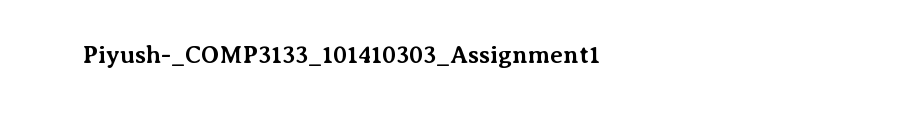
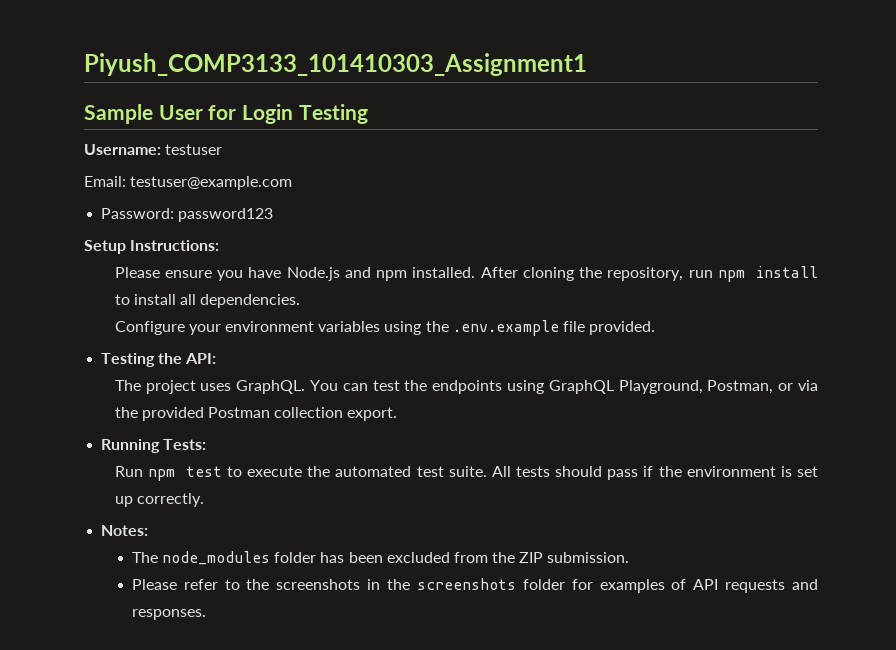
- Piyush-_COMP3133_101410303_Assignment1
+ Piyush_COMP3133_101410303_Assignment1
+ Sample User for Login Testing
+ Username: testuser
+ Email: testuser@example.com
+ Password: password123
+ Setup Instructions:
+ Please ensure you have Node.js and npm installed. After cloning the repository, run npm install to install all dependencies.
+ Configure your environment variables using the .env.example file provided.
+ Testing the API:
+ The project uses GraphQL. You can test the endpoints using GraphQL Playground, Postman, or via the provided Postman collection export.
+ Running Tests:
+ Run npm test to execute the automated test suite. All tests should pass if the environment is set up correctly.
+ Notes:
+ The node_modules folder has been excluded from the ZIP submission.
+ Please refer to the screenshots in the screenshots folder for examples of API requests and responses.

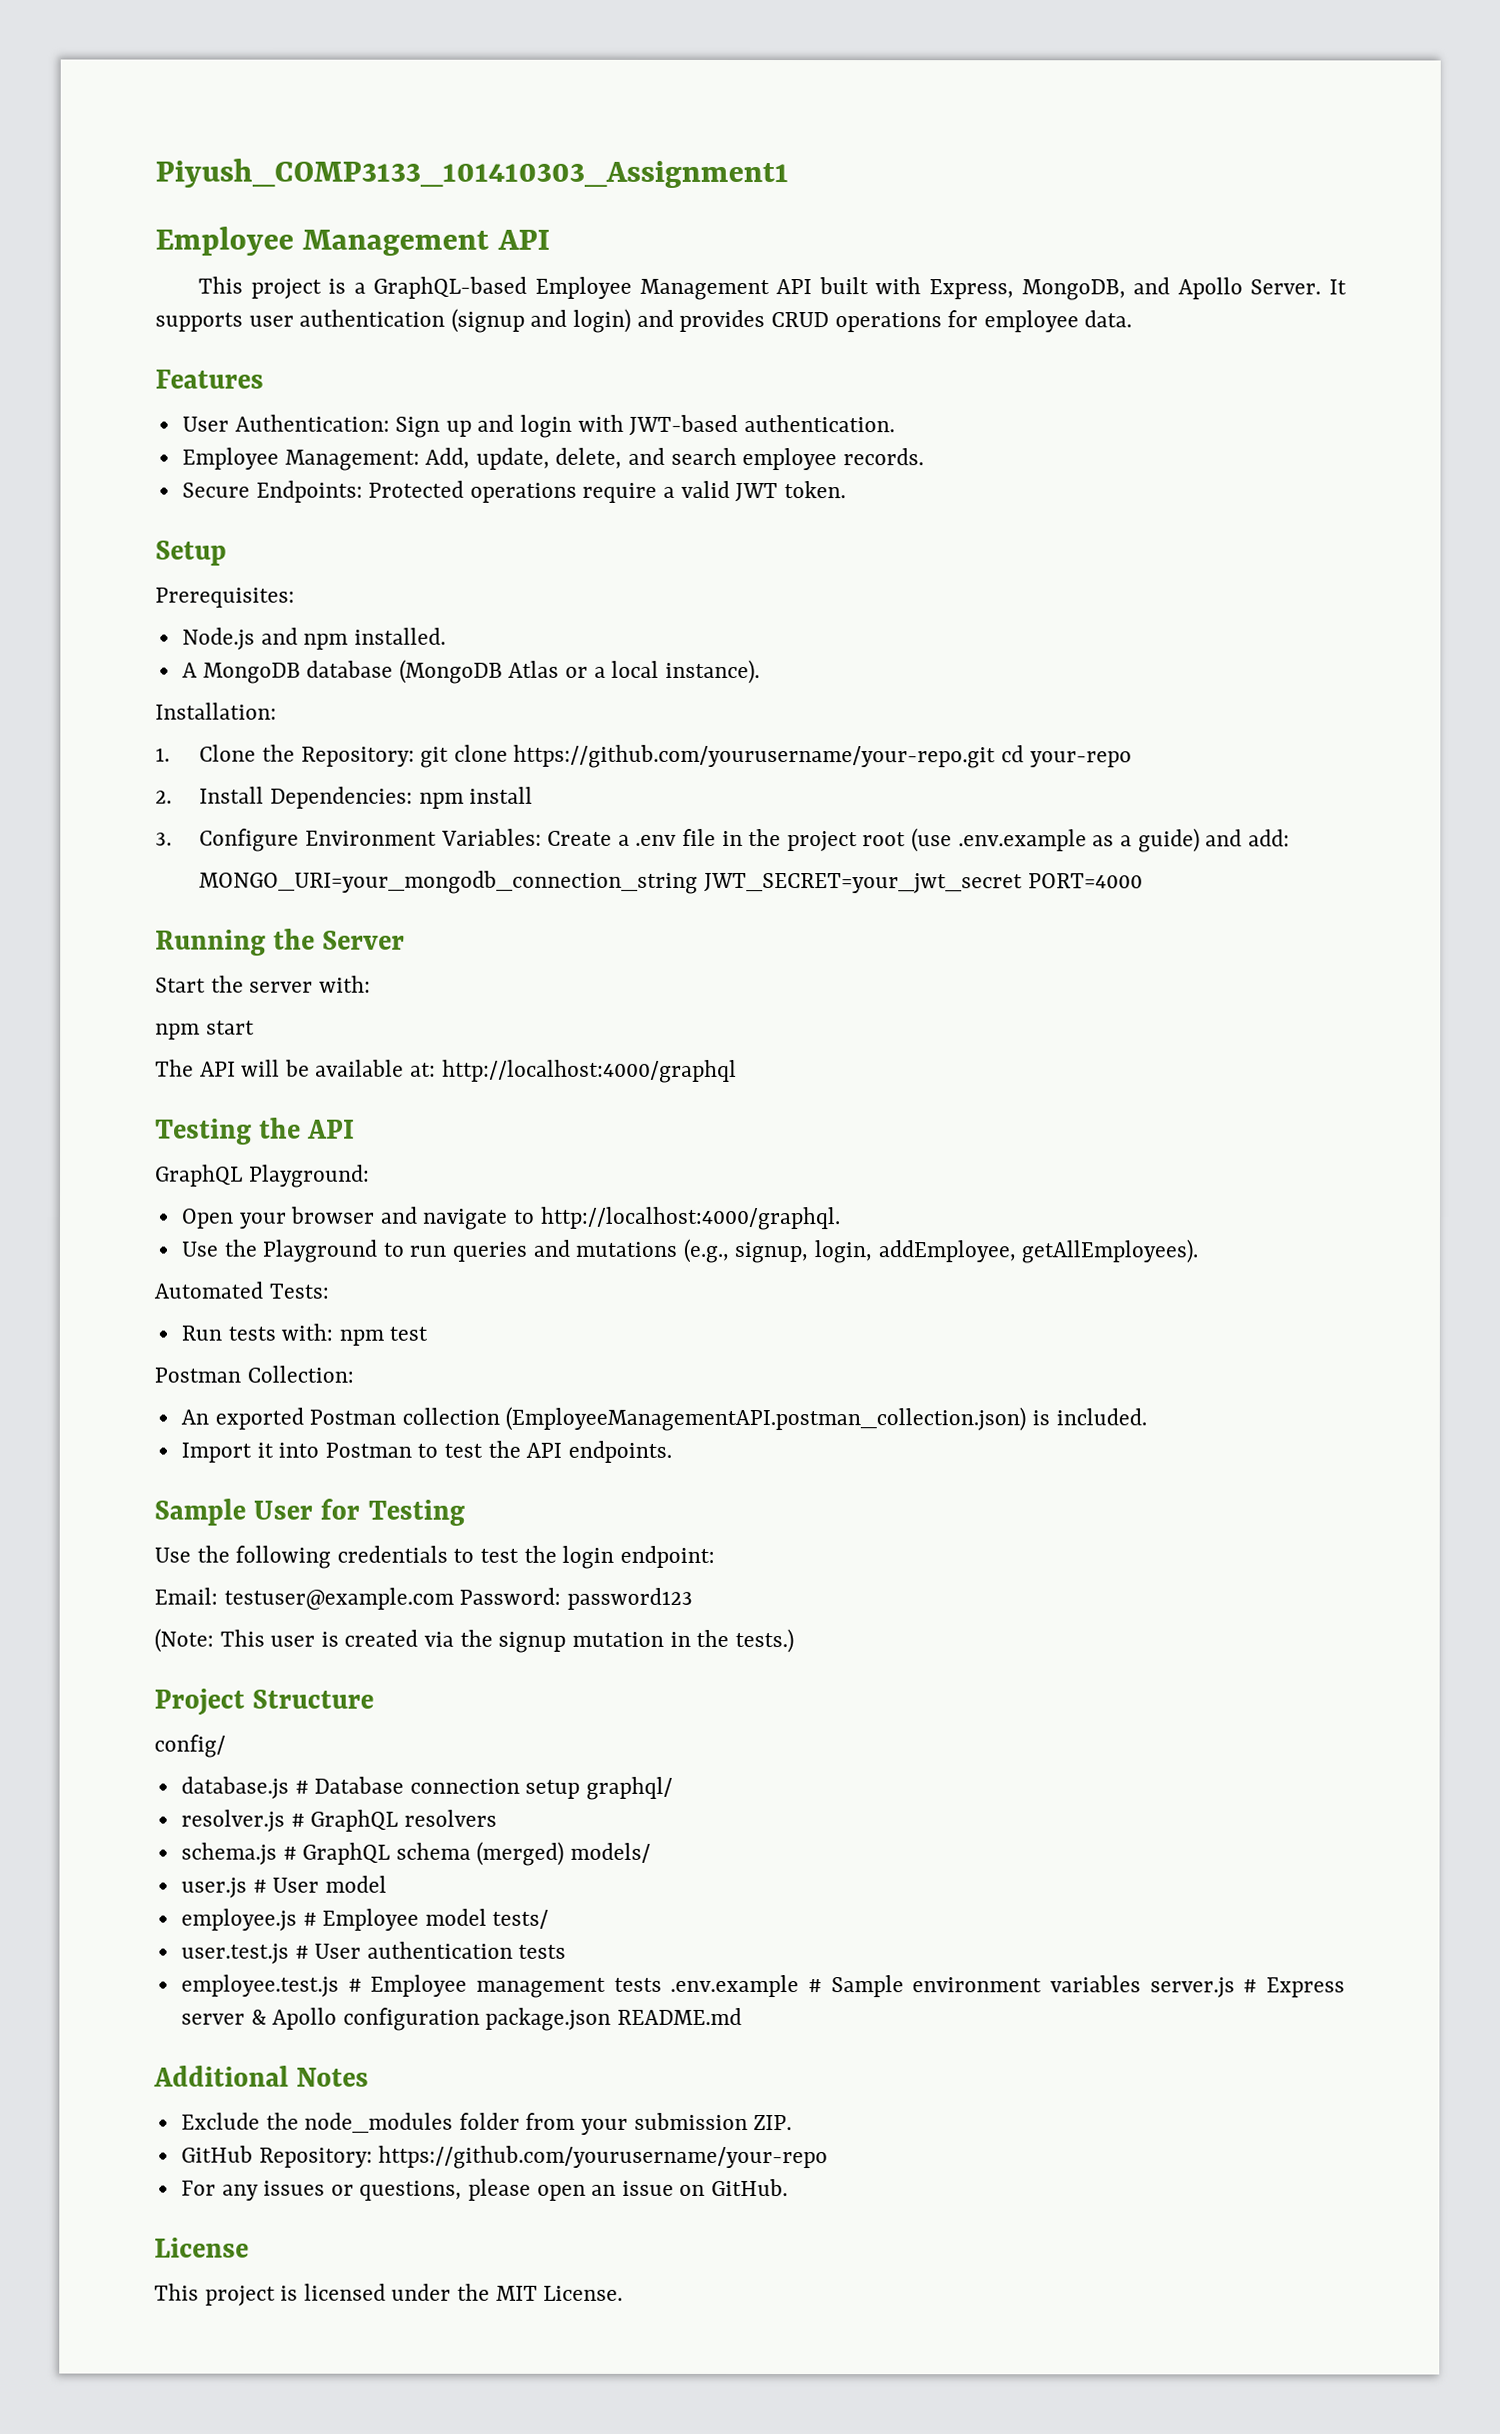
  Piyush_COMP3133_101410303_Assignment1
+ Employee Management API
+ This project is a GraphQL-based Employee Management API built with Express, MongoDB, and Apollo Server. It supports user authentication (signup and login) and provides CRUD operations for employee data.
+ Features
+ User Authentication: Sign up and login with JWT-based authentication.
+ Employee Management: Add, update, delete, and search employee records.
+ Secure Endpoints: Protected operations require a valid JWT token.
+ Setup
+ Prerequisites:
+ Node.js and npm installed.
+ A MongoDB database (MongoDB Atlas or a local instance).
+ Installation:
+ 1. Clone the Repository: git clone https://github.com/yourusername/your-repo.git cd your-repo
+ 2. Install Dependencies: npm install
+ 3. Configure Environment Variables: Create a .env file in the project root (use .env.example as a guide) and add:
+ MONGO_URI=your_mongodb_connection_string JWT_SECRET=your_jwt_secret PORT=4000
+ Running the Server
+ Start the server with:
+ npm start
+ The API will be available at: http://localhost:4000/graphql
+ Testing the API
+ GraphQL Playground:
+ Open your browser and navigate to http://localhost:4000/graphql.
+ Use the Playground to run queries and mutations (e.g., signup, login, addEmployee, getAllEmployees).
+ Automated Tests:
+ Run tests with: npm test
+ Postman Collection:
+ An exported Postman collection (EmployeeManagementAPI.postman_collection.json) is included.
+ Import it into Postman to test the API endpoints.
- Sample User for Login Testing
+ Sample User for Testing
- Username: testuser
+ Use the following credentials to test the login endpoint:
- Email: testuser@example.com
- Password: password123
+ Email: testuser@example.com Password: password123
- Setup Instructions:
- Please ensure you have Node.js and npm installed. After cloning the repository, run npm install to install all dependencies.
- Configure your environment variables using the .env.example file provided.
- Testing the API:
- The project uses GraphQL. You can test the endpoints using GraphQL Playground, Postman, or via the provided Postman collection export.
- Running Tests:
- Run npm test to execute the automated test suite. All tests should pass if the environment is set up correctly.
- Notes:
- The node_modules folder has been excluded from the ZIP submission.
- Please refer to the screenshots in the screenshots folder for examples of API requests and responses.
+ (Note: This user is created via the signup mutation in the tests.)
+ Project Structure
+ config/
+ database.js # Database connection setup graphql/
+ resolver.js # GraphQL resolvers
+ schema.js # GraphQL schema (merged) models/
+ user.js # User model
+ employee.js # Employee model tests/
+ user.test.js # User authentication tests
+ employee.test.js # Employee management tests .env.example # Sample environment variables server.js # Express server & Apollo configuration package.json README.md
+ Additional Notes
+ Exclude the node_modules folder from your submission ZIP.
+ GitHub Repository: https://github.com/yourusername/your-repo
+ For any issues or questions, please open an issue on GitHub.
+ License
+ This project is licensed under the MIT License.

